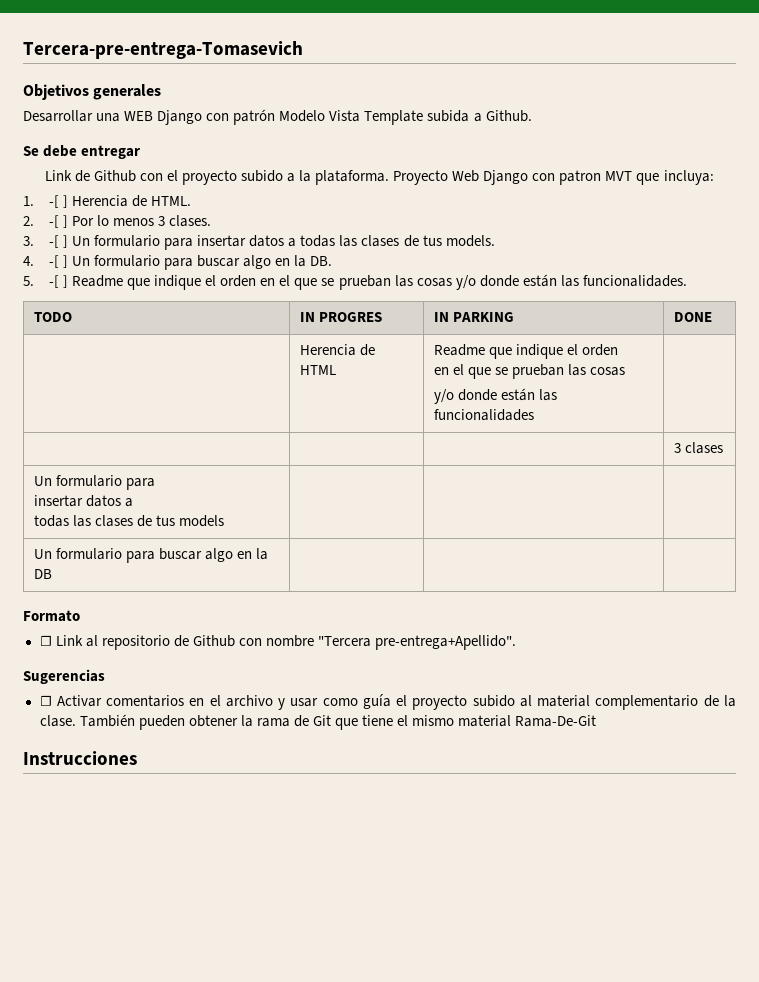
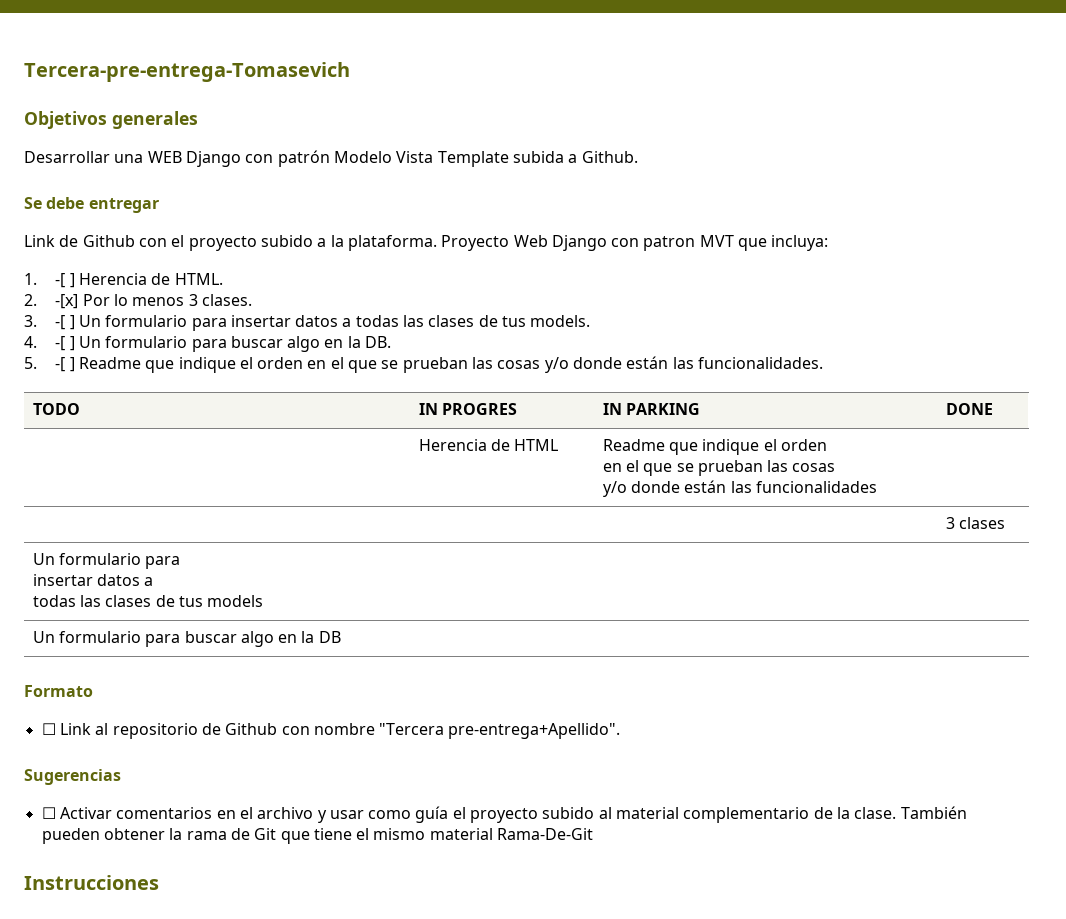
- 2. -[ ] Por lo menos 3 clases.
+ 2. -[x] Por lo menos 3 clases.

